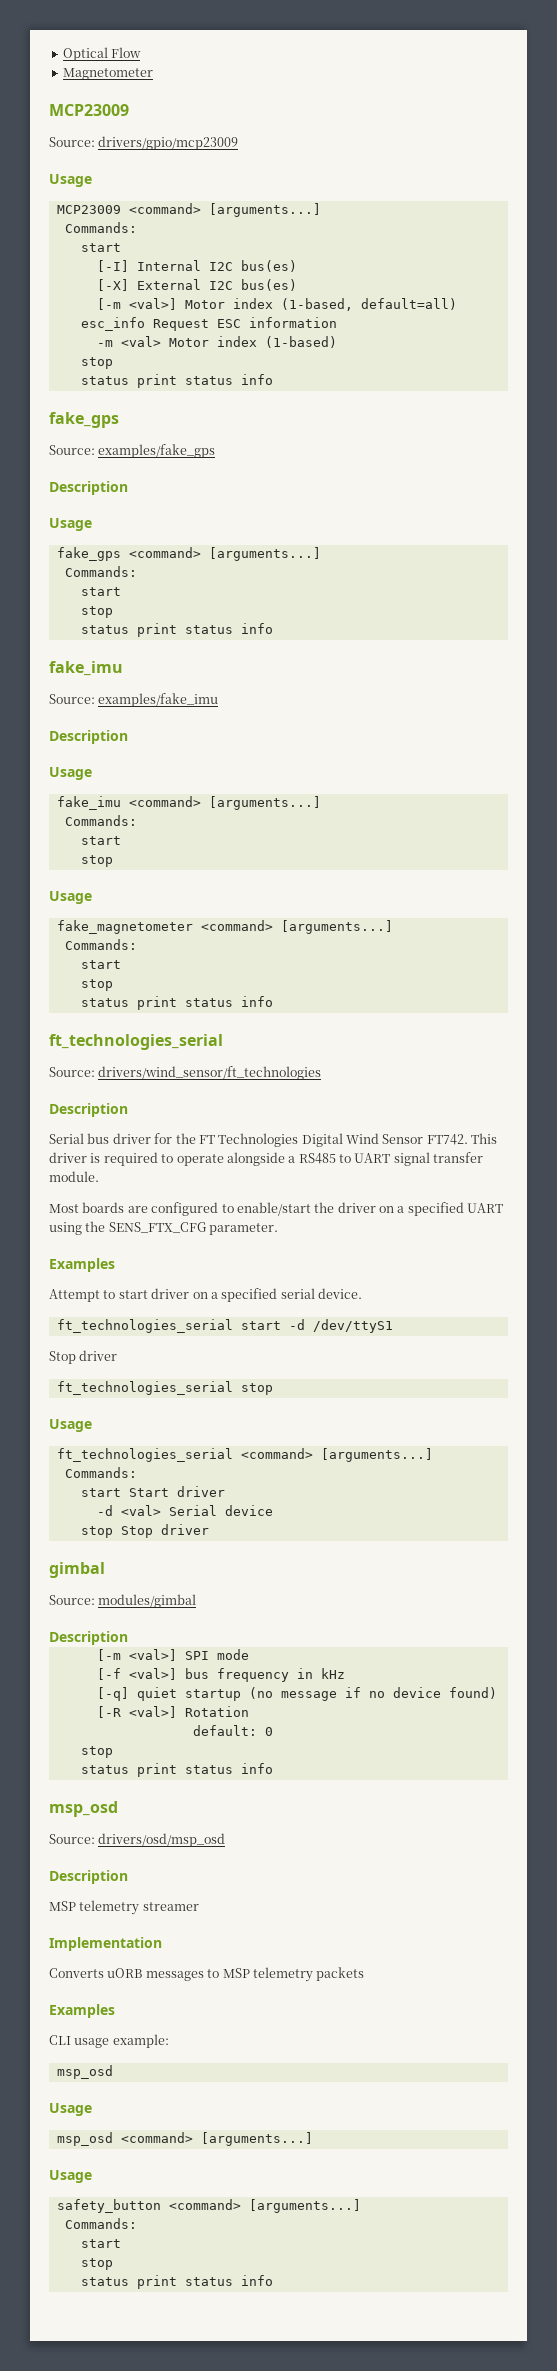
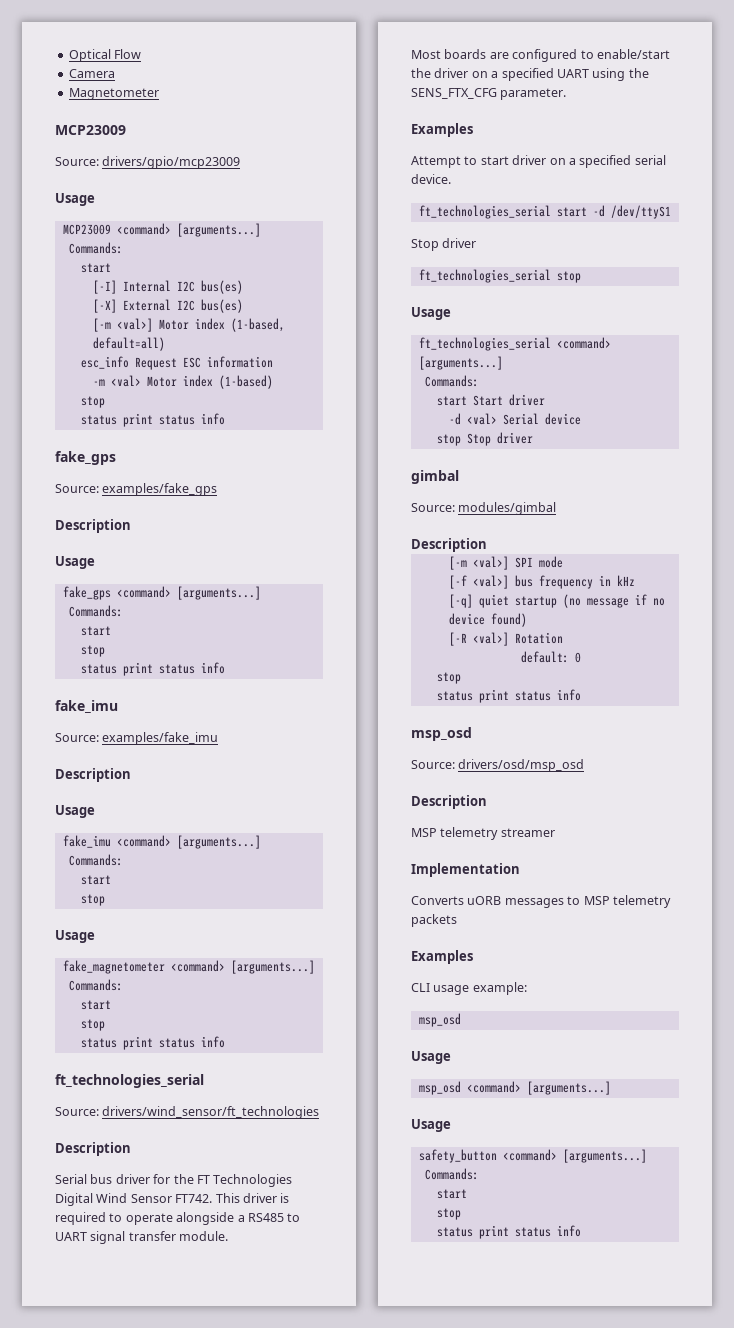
+ Camera

